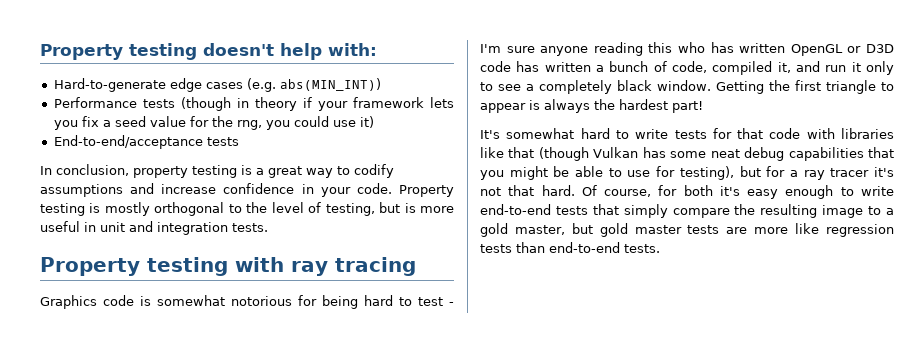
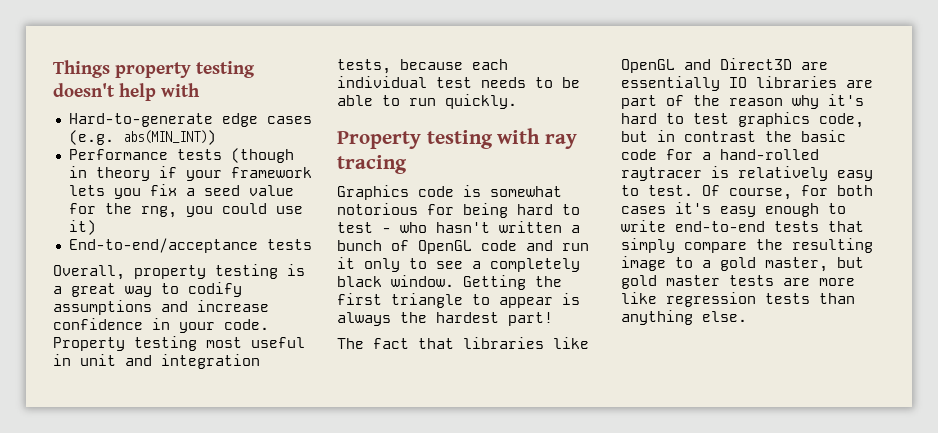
- Property testing doesn't help with:
+ Things property testing doesn't help with
- In conclusion, property testing is a great way to codify assumptions and increase confidence in your code.
+ Overall, property testing is a great way to codify assumptions and increase confidence in your code.
- Property testing is mostly orthogonal to the level of testing, but is more useful in unit and integration tests.
+ Property testing most useful in unit and integration tests, because each individual test needs to be able to run quickly.
- Graphics code is somewhat notorious for being hard to test - I'm sure anyone reading this who has written OpenGL or D3D code has written a bunch of code, compiled it, and run it only to see a completely black window.
+ Graphics code is somewhat notorious for being hard to test - who hasn't written a bunch of OpenGL code and run it only to see a completely black window.
- It's somewhat hard to write tests for that code with libraries like that (though Vulkan has some neat debug capabilities that you might be able to use for testing), but for a ray tracer it's not that hard.
+ The fact that libraries like OpenGL and Direct3D are essentially IO libraries are part of the reason why it's hard to test graphics code, but in contrast the basic code for a hand-rolled raytracer is relatively easy to test.
- Of course, for both it's easy enough to write end-to-end tests that simply compare the resulting image to a gold master, but gold master tests are more like regression tests than end-to-end tests.
+ Of course, for both cases it's easy enough to write end-to-end tests that simply compare the resulting image to a gold master, but gold master tests are more like regression tests than anything else.

